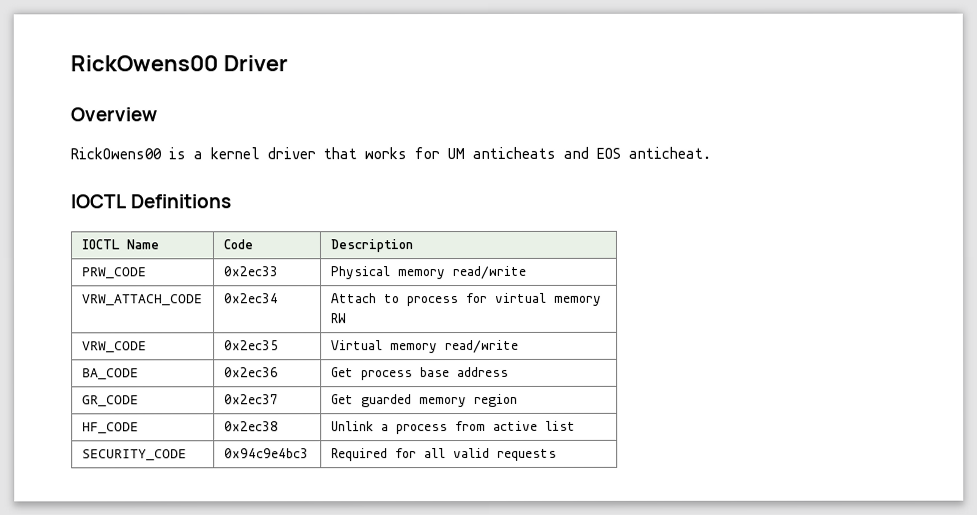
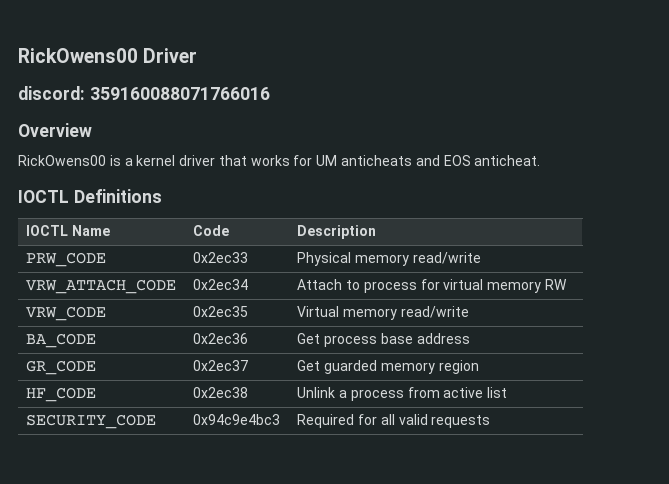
+ discord: 359160088071766016

